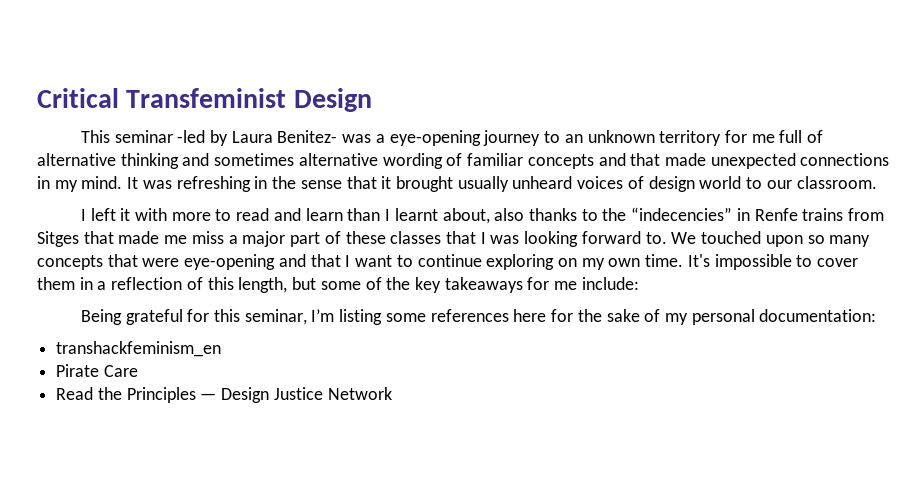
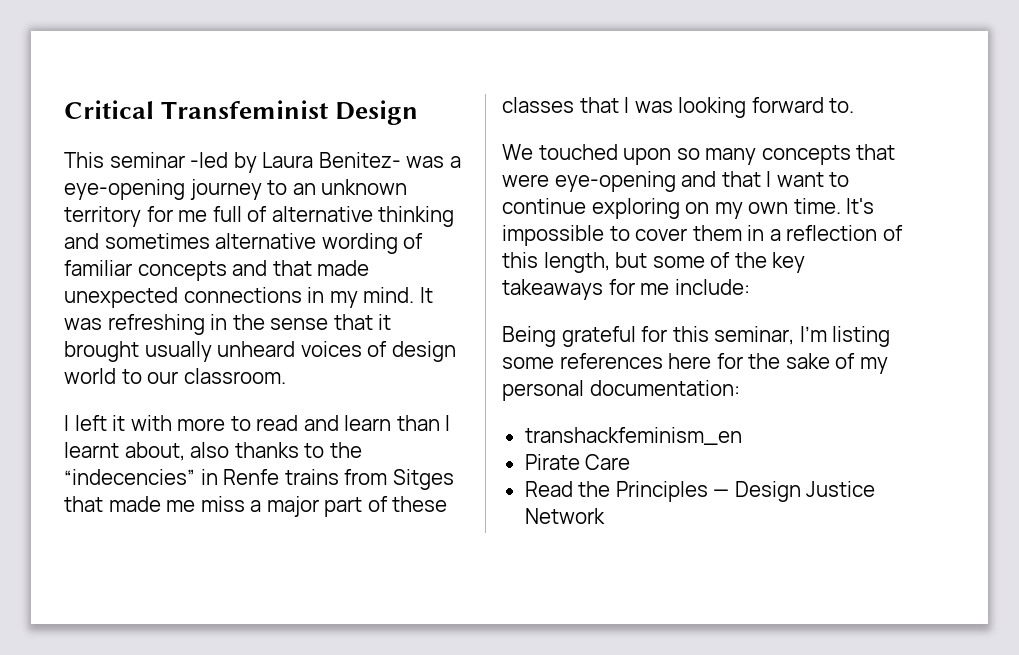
- I left it with more to read and learn than I learnt about, also thanks to the “indecencies” in Renfe trains from Sitges that made me miss a major part of these classes that I was looking forward to. We touched upon so many concepts that were eye-opening and that I want to continue exploring on my own time.
+ I left it with more to read and learn than I learnt about, also thanks to the “indecencies” in Renfe trains from Sitges that made me miss a major part of these classes that I was looking forward to.
+ We touched upon so many concepts that were eye-opening and that I want to continue exploring on my own time.

